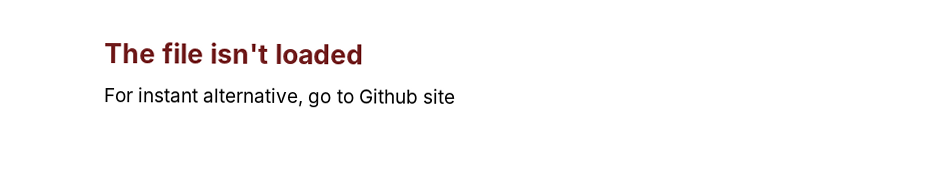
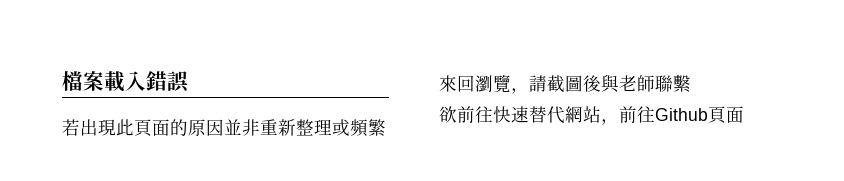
- The file isn't loaded
- For instant alternative, go to Github site
+ 檔案載入錯誤
+ 若出現此頁面的原因並非重新整理或頻繁來回瀏覽，請截圖後與老師聯繫
+ 欲前往快速替代網站，前往Github頁面

